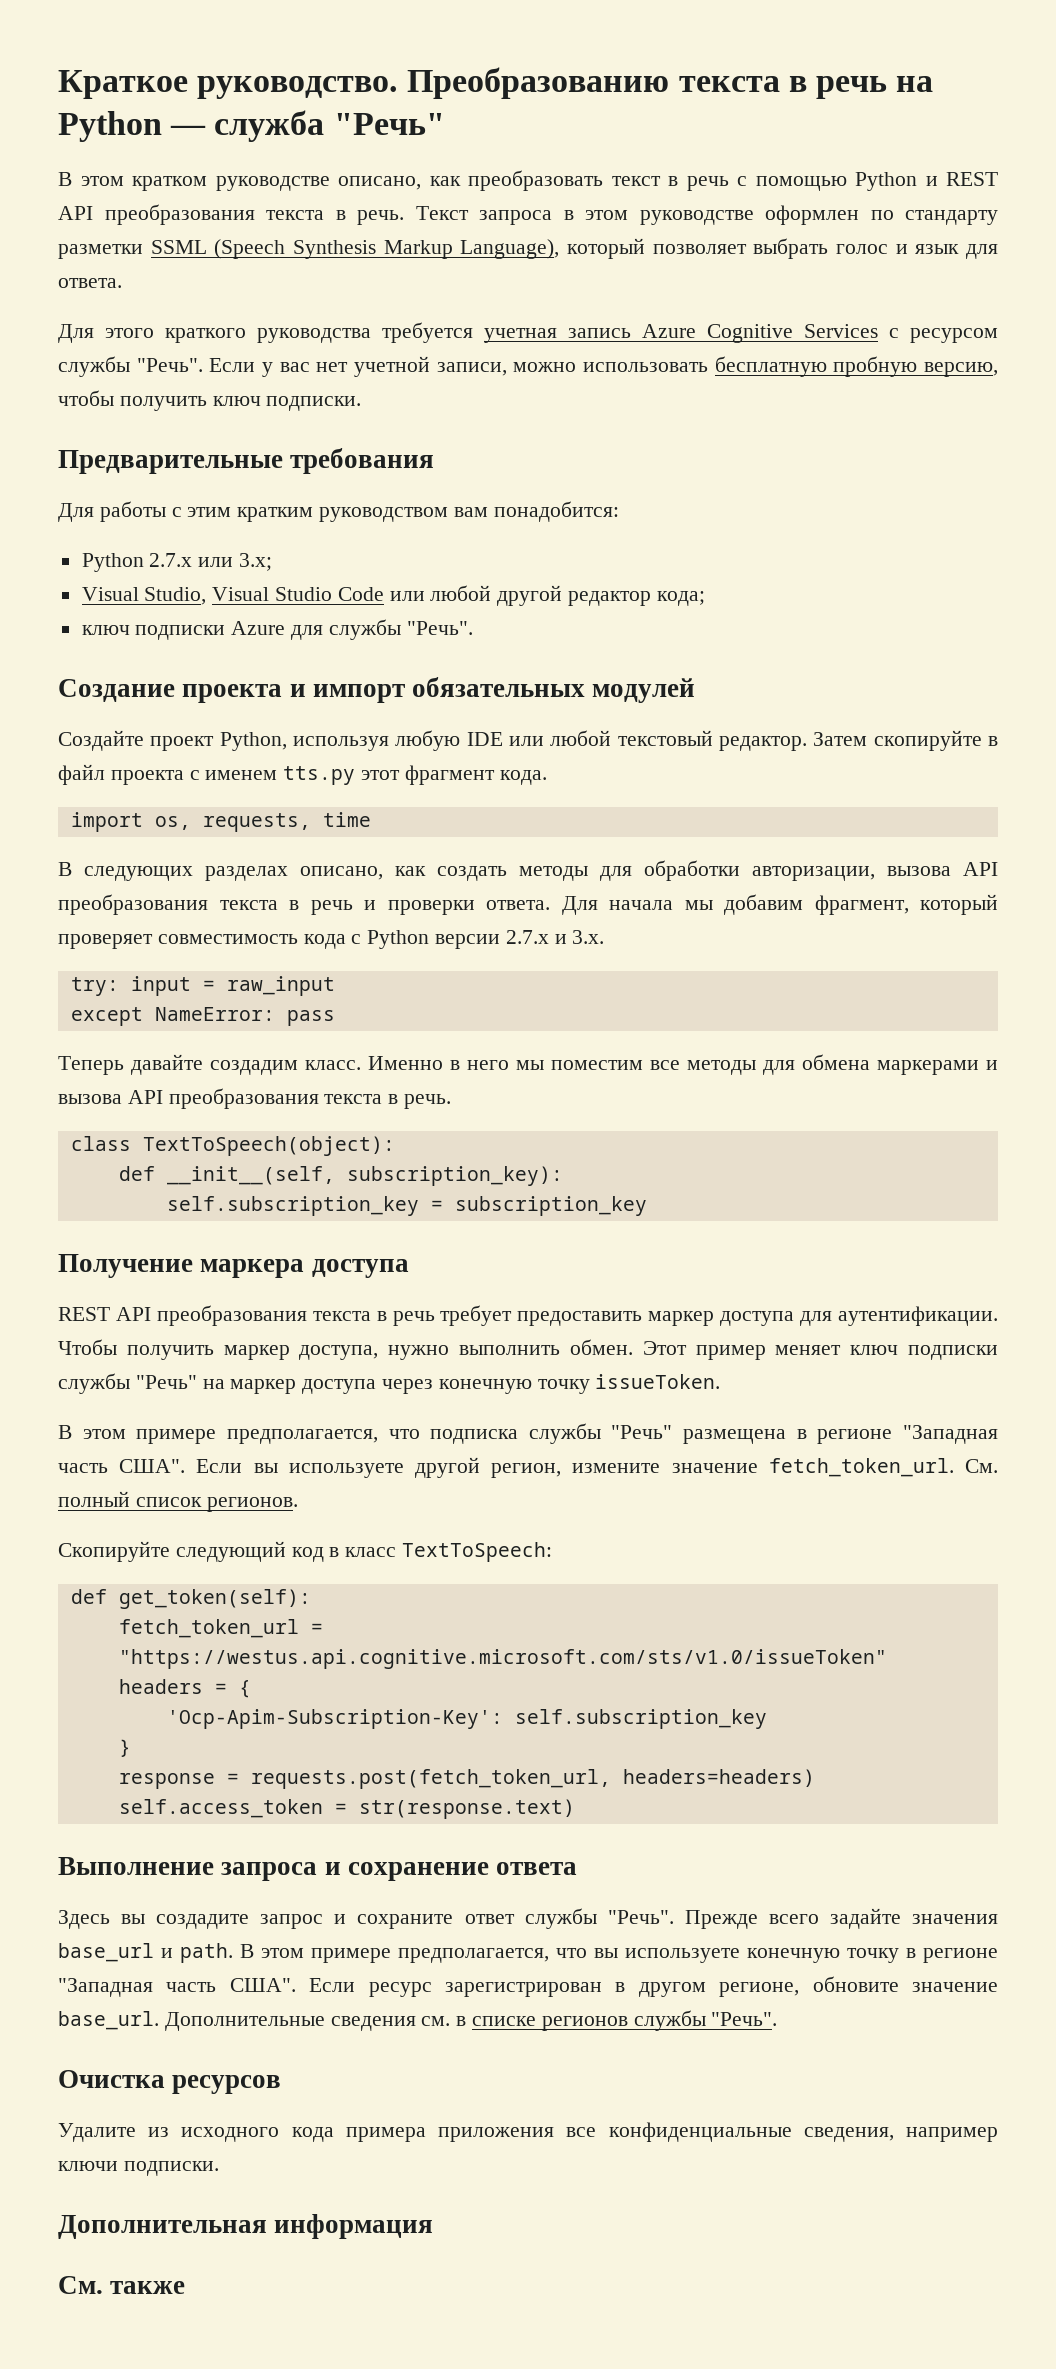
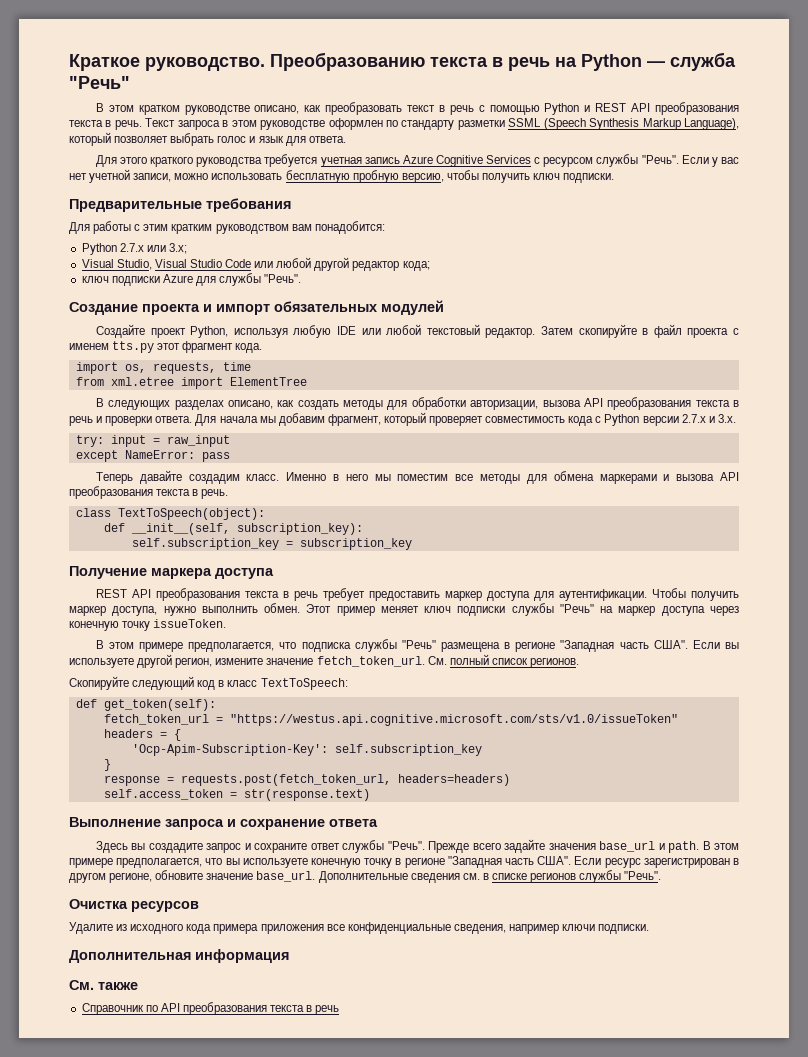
+ from xml.etree import ElementTree
+ Справочник по API преобразования текста в речь

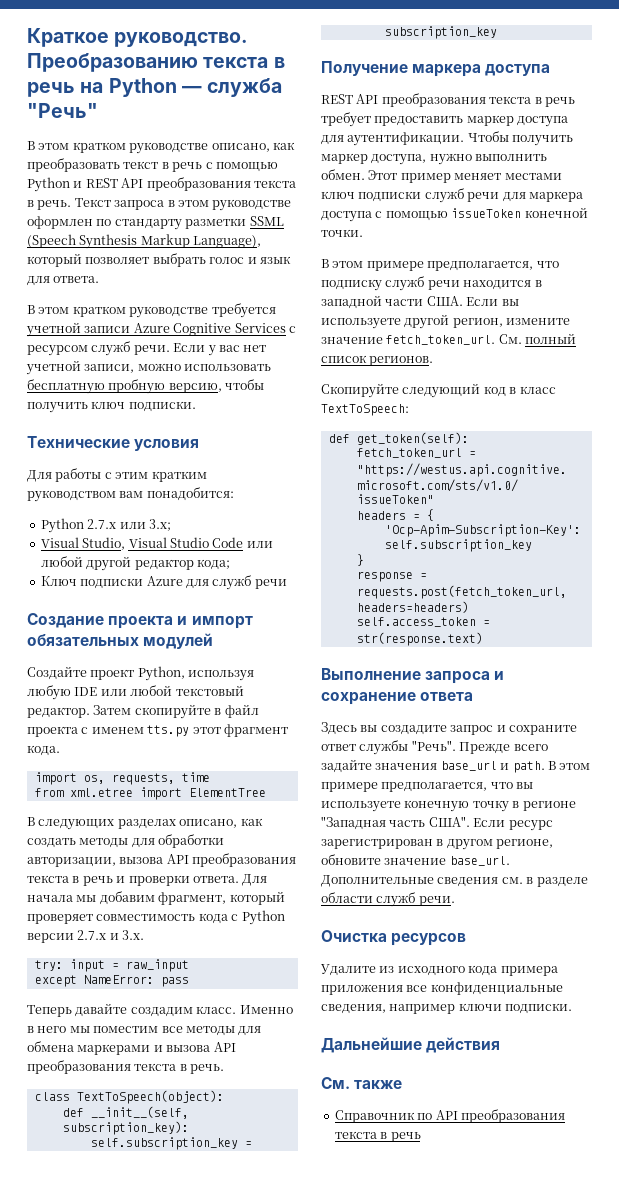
- Для этого краткого руководства требуется учетная запись Azure Cognitive Services с ресурсом службы "Речь".
+ В этом кратком руководстве требуется учетной записи Azure Cognitive Services с ресурсом служб речи.
- Предварительные требования
+ Технические условия
- ключ подписки Azure для службы "Речь".
+ Ключ подписки Azure для служб речи
- Этот пример меняет ключ подписки службы "Речь" на маркер доступа через конечную точку issueToken.
- В этом примере предполагается, что подписка службы "Речь" размещена в регионе "Западная часть США". Если вы используете другой регион, измените значение fetch_token_url.
+ Этот пример меняет местами ключ подписки служб речи для маркера доступа с помощью issueToken конечной точки.
+ В этом примере предполагается, что подписку служб речи находится в западной части США. Если вы используете другой регион, измените значение fetch_token_url.
- Дополнительные сведения см. в списке регионов службы "Речь".
+ Дополнительные сведения см. в разделе области служб речи.
- Дополнительная информация
+ Дальнейшие действия

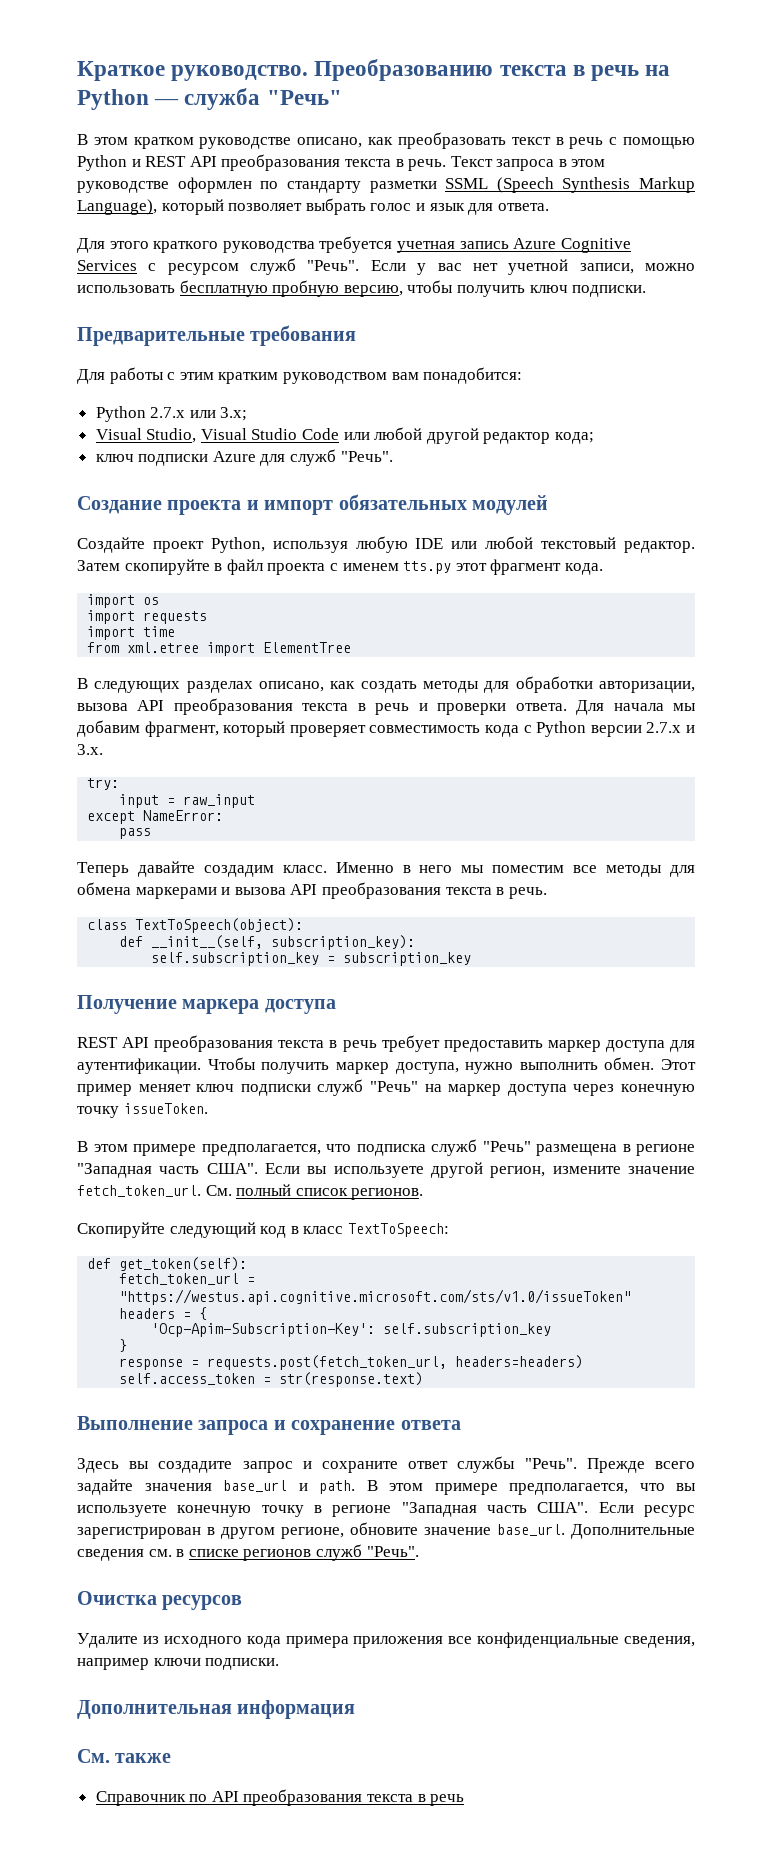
- В этом кратком руководстве требуется учетной записи Azure Cognitive Services с ресурсом служб речи.
+ Для этого краткого руководства требуется учетная запись Azure Cognitive Services с ресурсом служб "Речь".
- Технические условия
+ Предварительные требования
- Ключ подписки Azure для служб речи
+ ключ подписки Azure для служб "Речь".
- import os, requests, time
+ import os
+ import requests
+ import time
- try: input = raw_input
+ try:
+ input = raw_input
- except NameError: pass
+ except NameError:
+ pass
- Этот пример меняет местами ключ подписки служб речи для маркера доступа с помощью issueToken конечной точки.
- В этом примере предполагается, что подписку служб речи находится в западной части США. Если вы используете другой регион, измените значение fetch_token_url.
+ Этот пример меняет ключ подписки служб "Речь" на маркер доступа через конечную точку issueToken.
+ В этом примере предполагается, что подписка служб "Речь" размещена в регионе "Западная часть США". Если вы используете другой регион, измените значение fetch_token_url.
- Дополнительные сведения см. в разделе области служб речи.
+ Дополнительные сведения см. в списке регионов служб "Речь".
- Дальнейшие действия
+ Дополнительная информация

